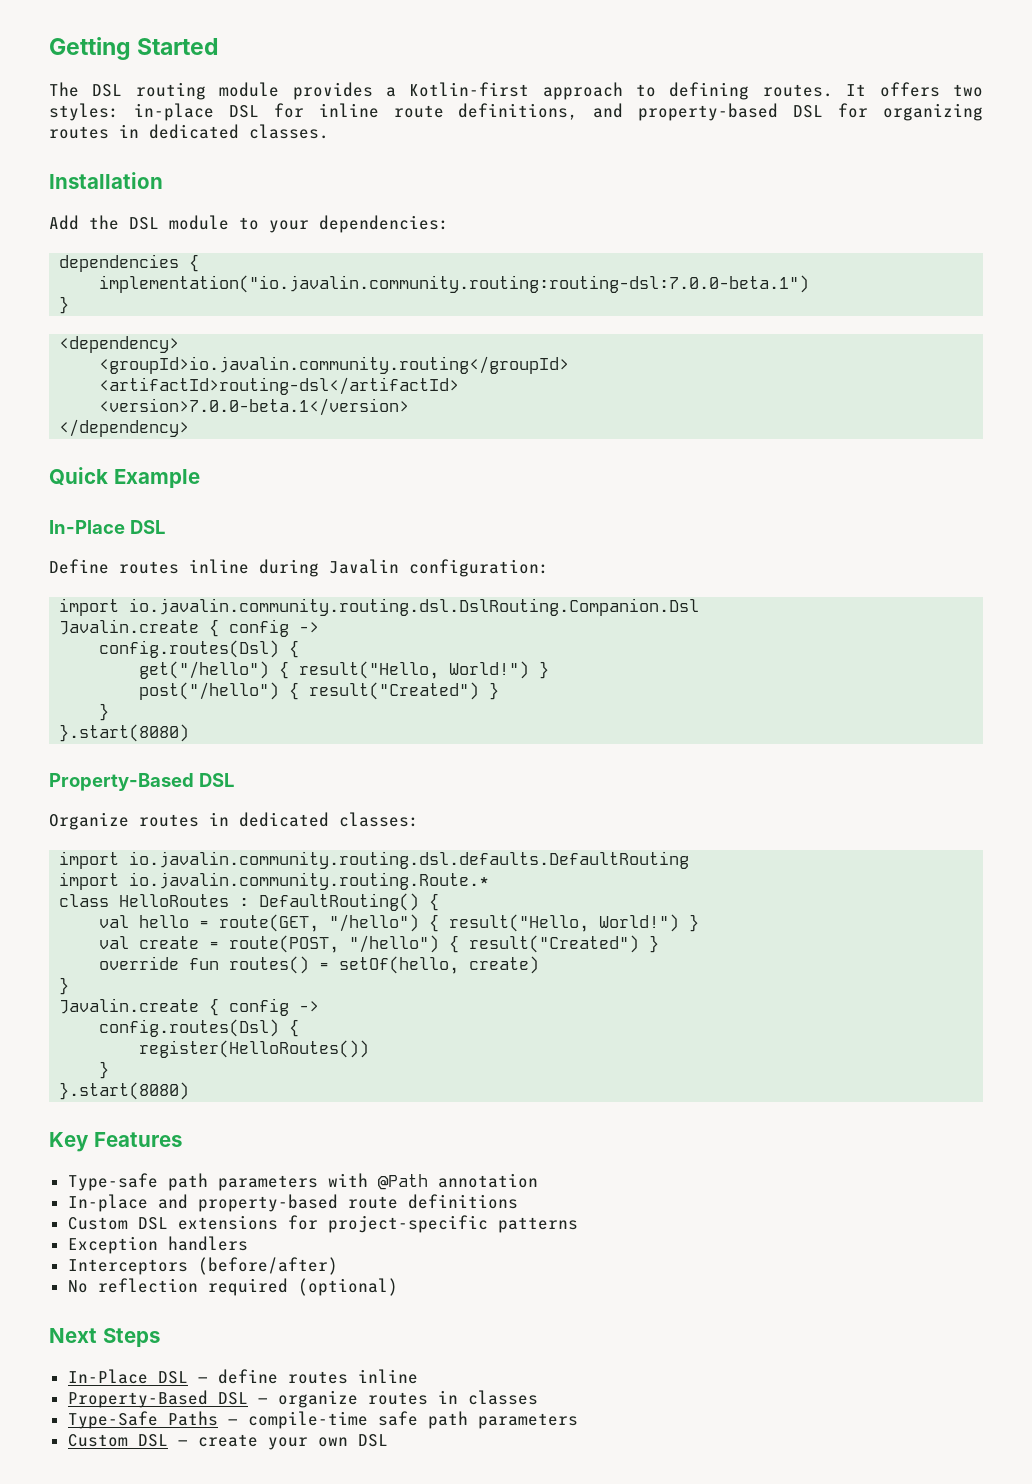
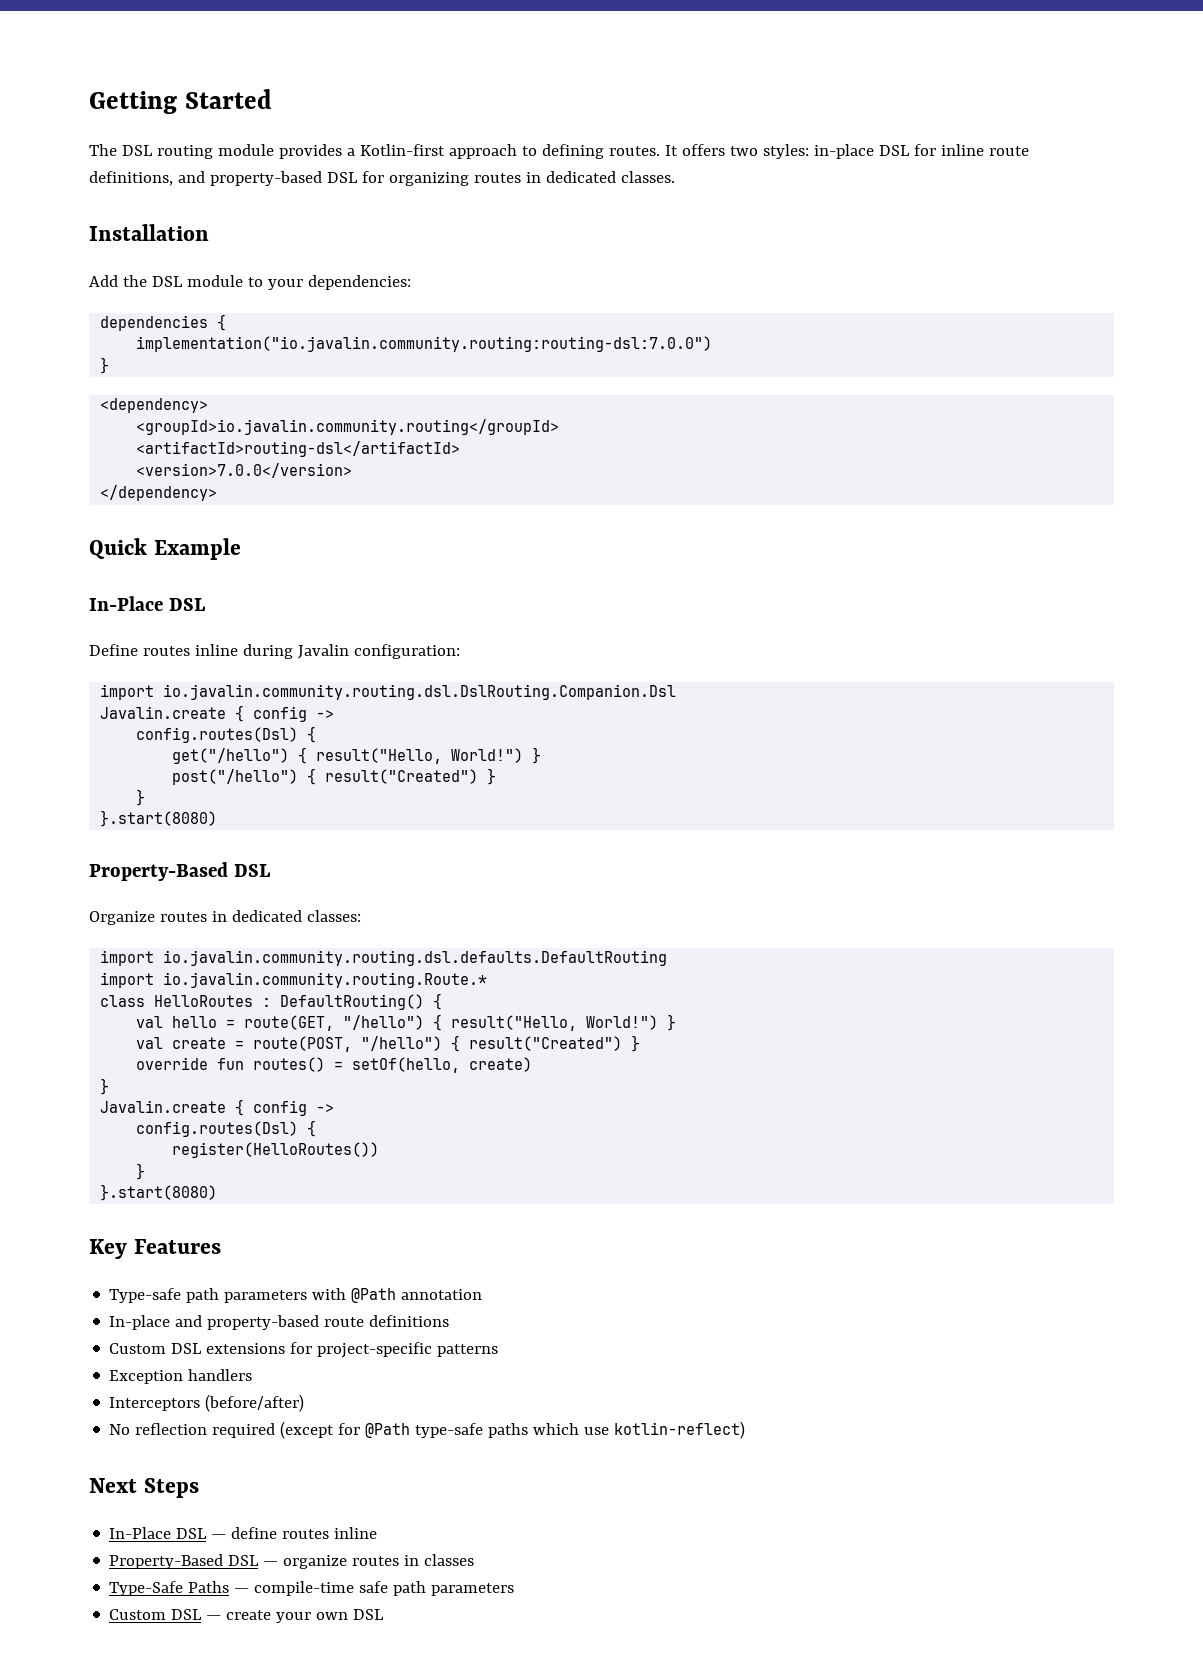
- implementation("io.javalin.community.routing:routing-dsl:7.0.0-beta.1")
+ implementation("io.javalin.community.routing:routing-dsl:7.0.0")
- <version>7.0.0-beta.1</version>
+ <version>7.0.0</version>
- No reflection required (optional)
+ No reflection required (except for @Path type-safe paths which use kotlin-reflect)

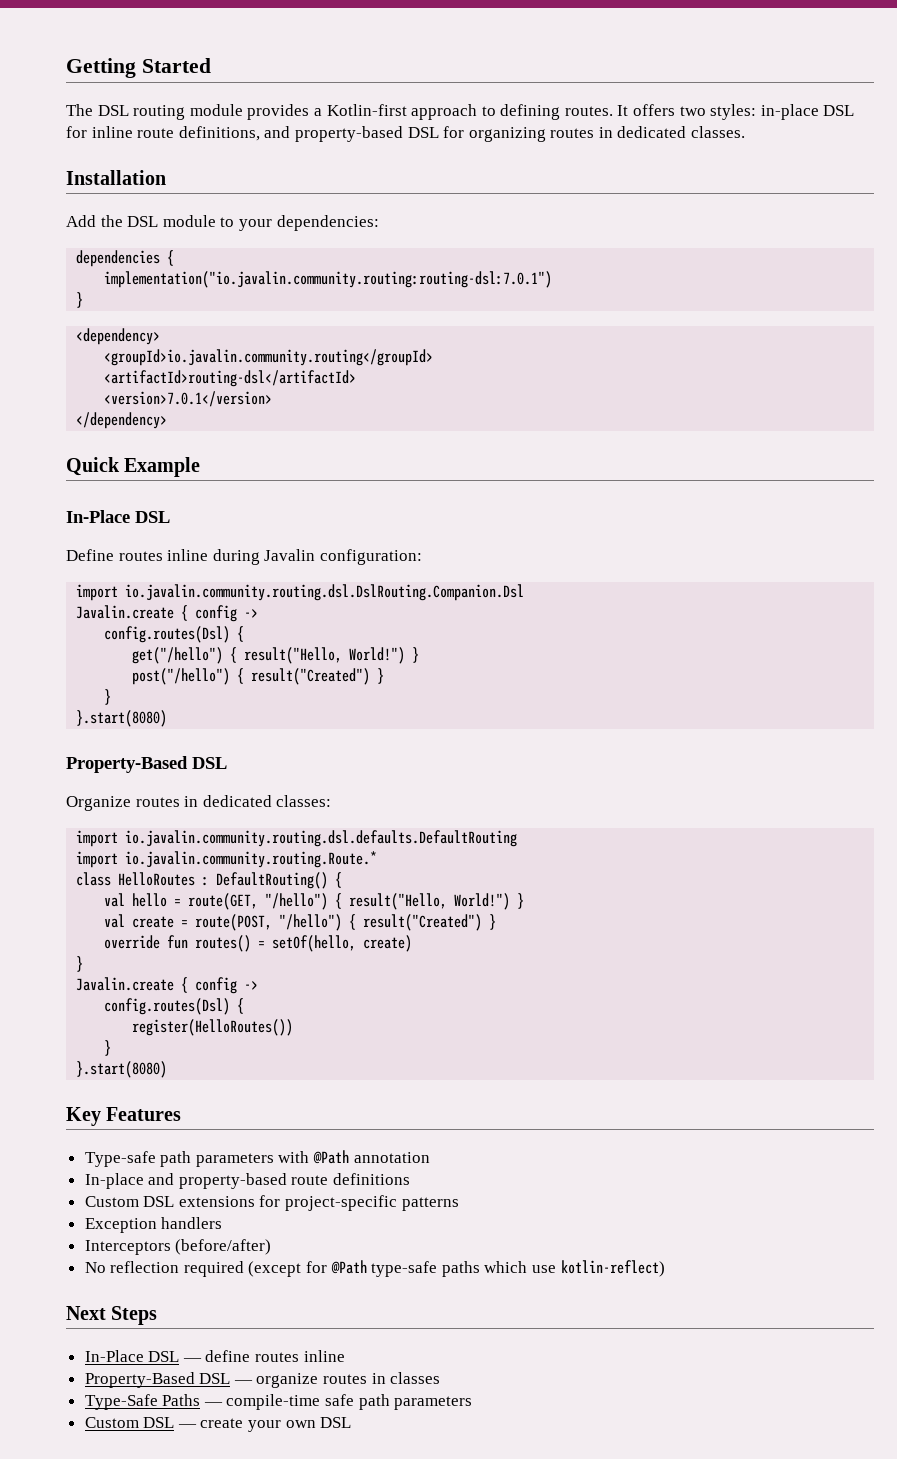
- implementation("io.javalin.community.routing:routing-dsl:7.0.0")
+ implementation("io.javalin.community.routing:routing-dsl:7.0.1")
- <version>7.0.0</version>
+ <version>7.0.1</version>

